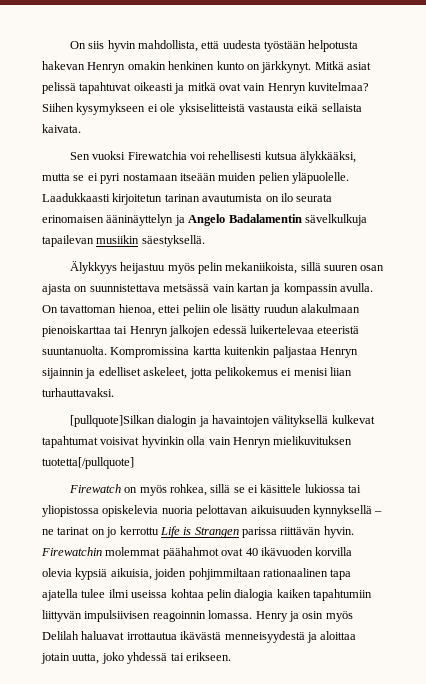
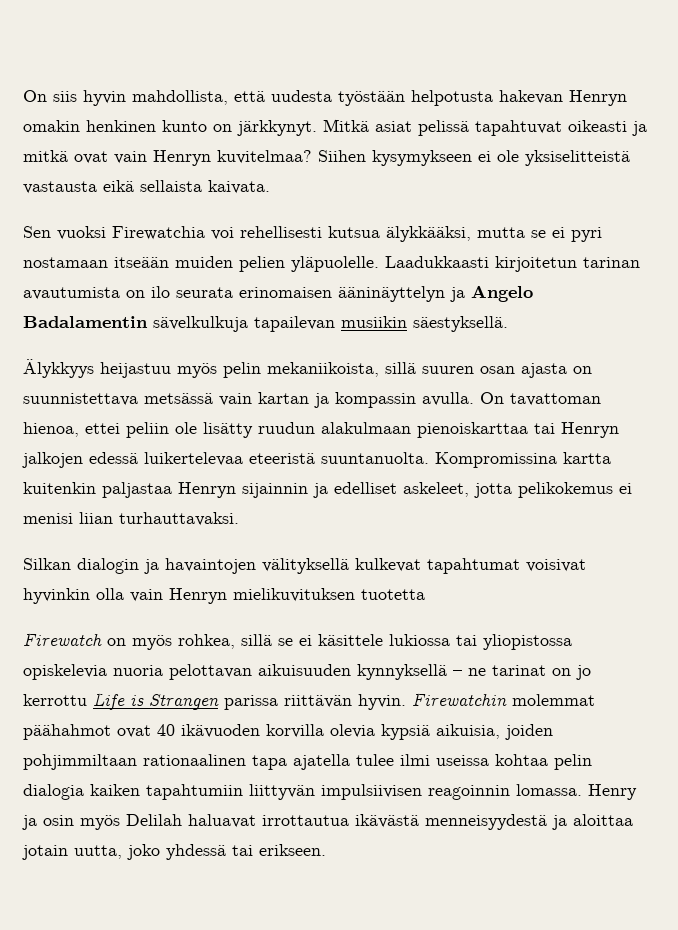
- [pullquote]Silkan dialogin ja havaintojen välityksellä kulkevat tapahtumat voisivat hyvinkin olla vain Henryn mielikuvituksen tuotetta[/pullquote]
+ Silkan dialogin ja havaintojen välityksellä kulkevat tapahtumat voisivat hyvinkin olla vain Henryn mielikuvituksen tuotetta

